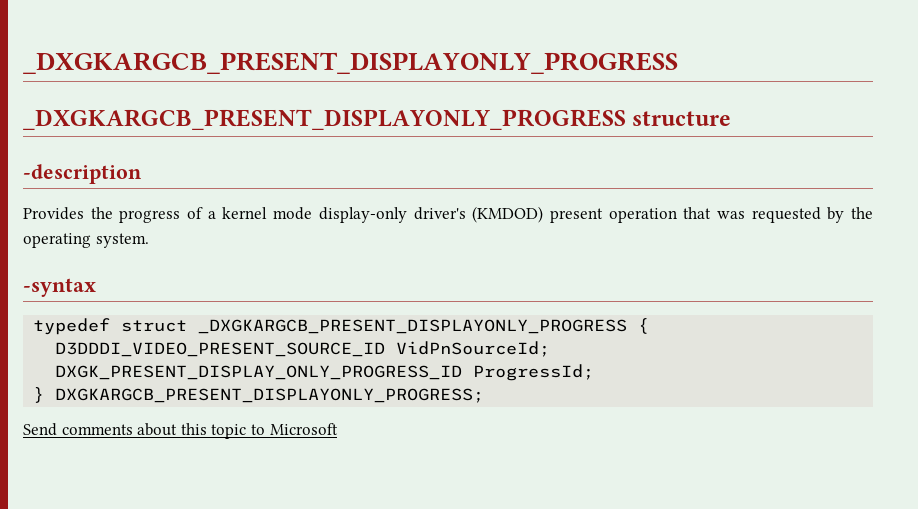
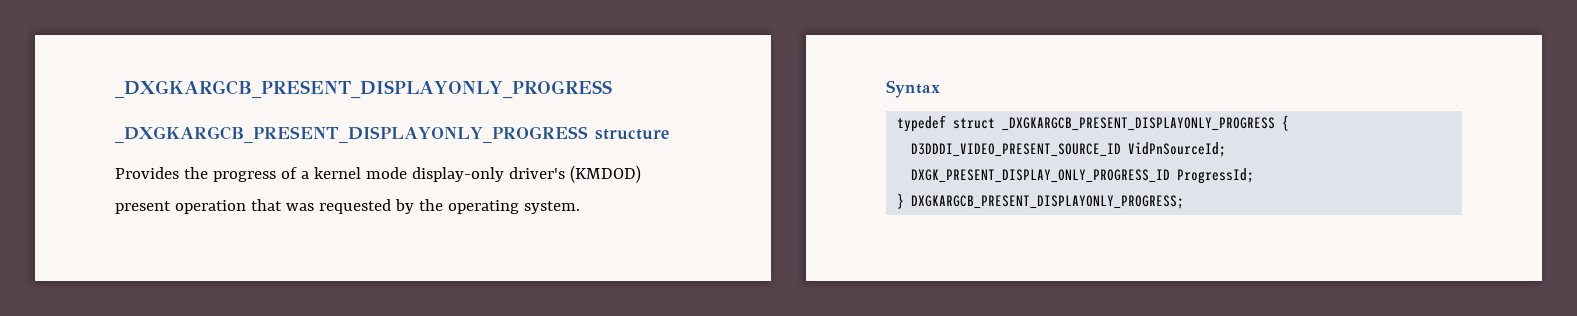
- -description
- -syntax
+ Syntax
- Send comments about this topic to Microsoft

